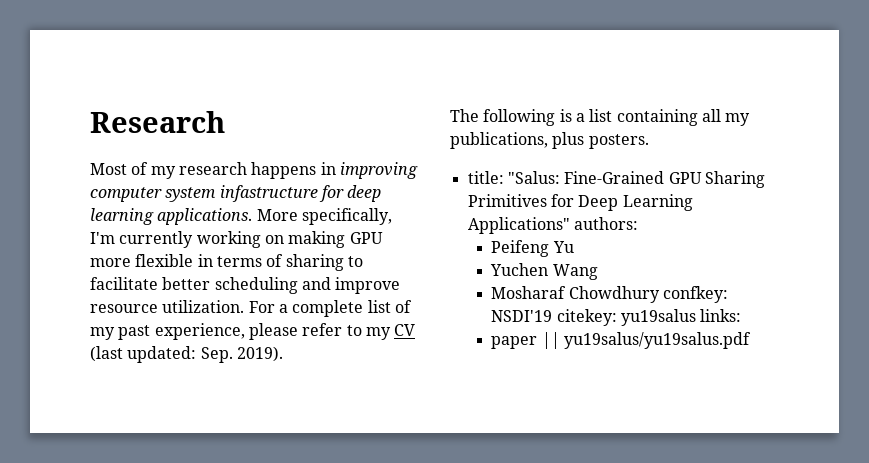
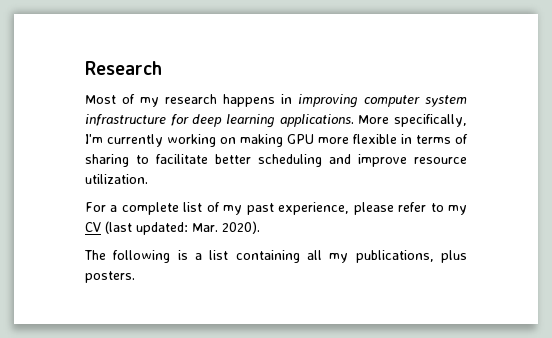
- Most of my research happens in improving computer system infastructure for deep learning applications.
+ Most of my research happens in improving computer system infrastructure for deep learning applications.
- More specifically, I'm currently working on making GPU more flexible in terms of sharing to facilitate better scheduling and improve resource utilization. For a complete list of my past experience, please refer to my CV (last updated: Sep. 2019).
+ More specifically, I'm currently working on making GPU more flexible in terms of sharing to facilitate better scheduling and improve resource utilization.
+ For a complete list of my past experience, please refer to my CV (last updated: Mar. 2020).
- title: "Salus: Fine-Grained GPU Sharing Primitives for Deep Learning Applications" authors:
- Peifeng Yu
- Yuchen Wang
- Mosharaf Chowdhury confkey: NSDI'19 citekey: yu19salus links:
- paper || yu19salus/yu19salus.pdf

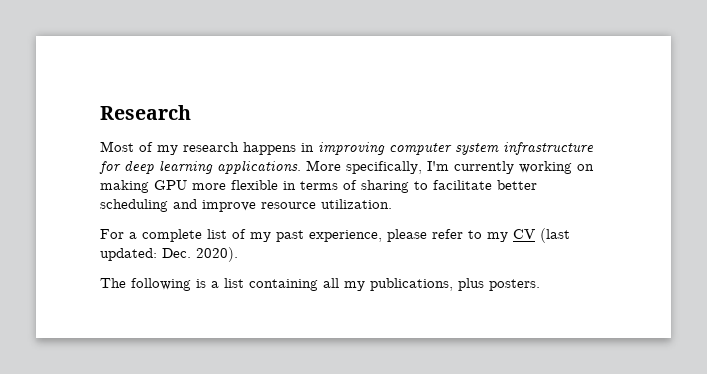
- For a complete list of my past experience, please refer to my CV (last updated: Mar. 2020).
+ For a complete list of my past experience, please refer to my CV (last updated: Dec. 2020).

